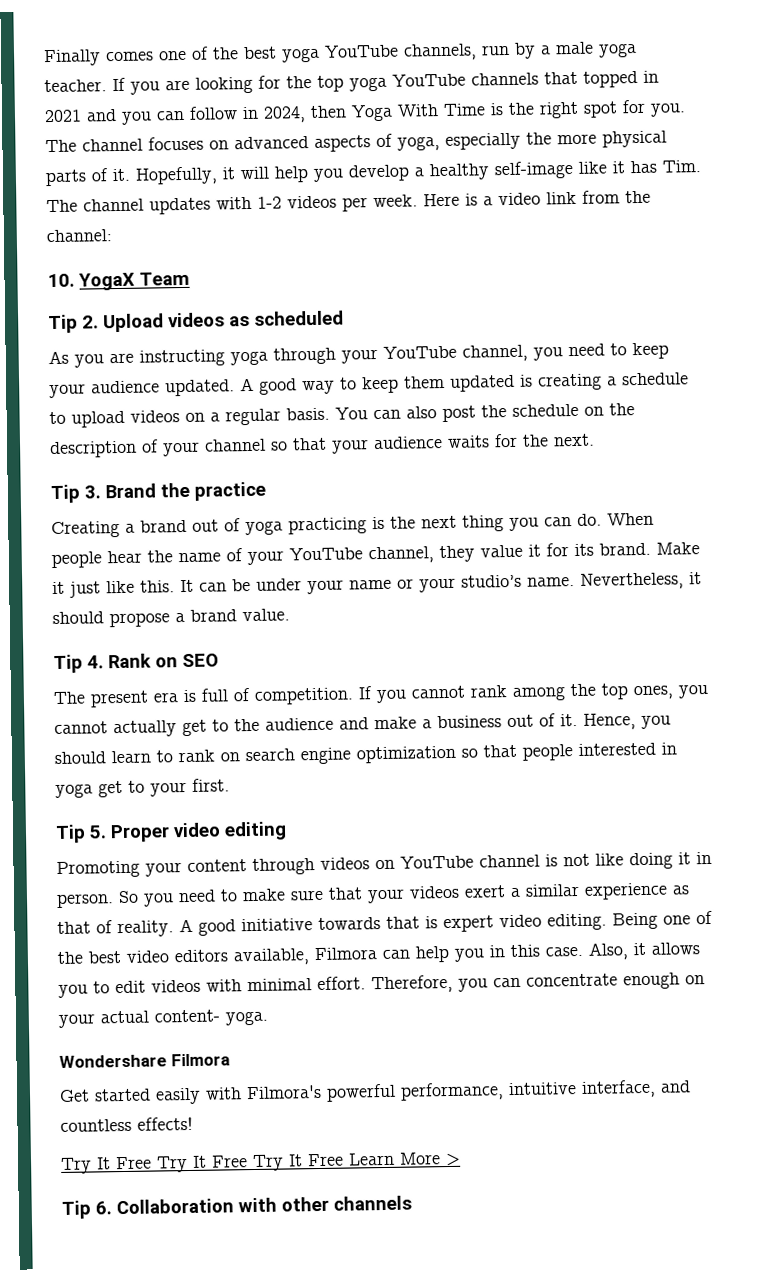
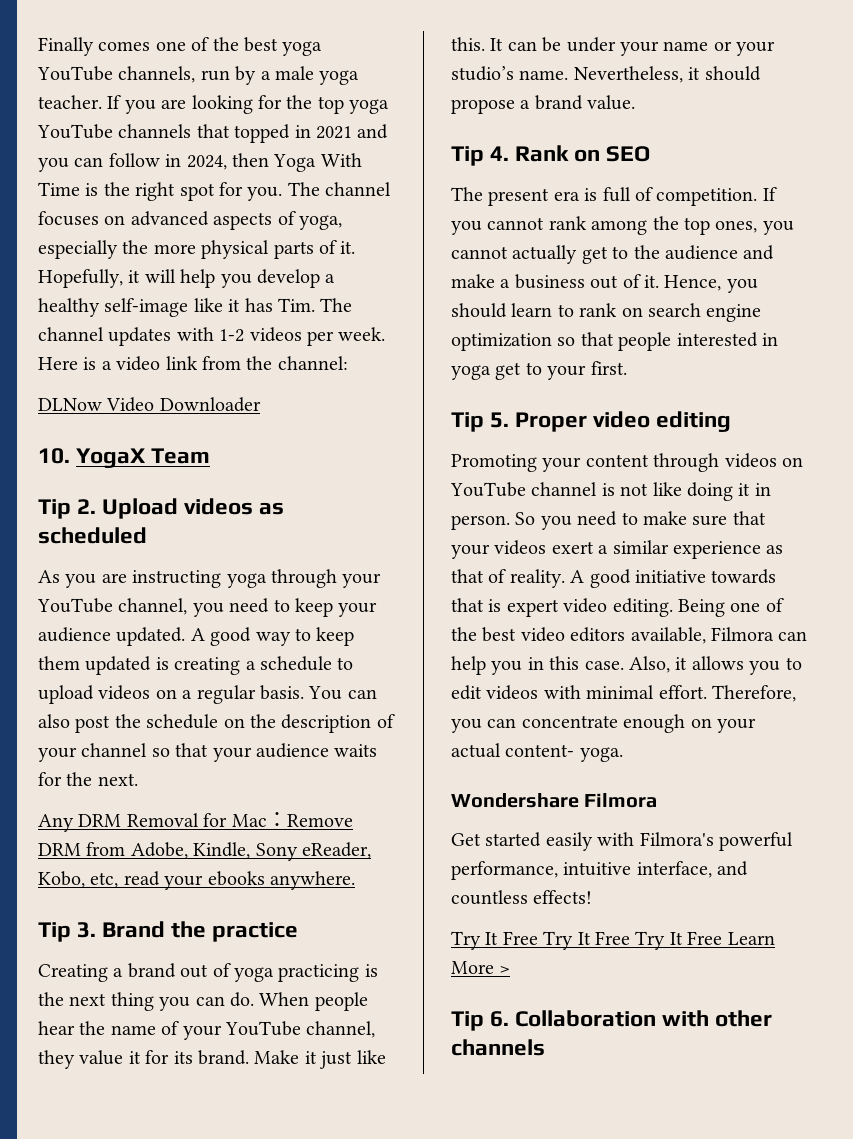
+ DLNow Video Downloader
+ Any DRM Removal for Mac：Remove DRM from Adobe, Kindle, Sony eReader, Kobo, etc, read your ebooks anywhere.

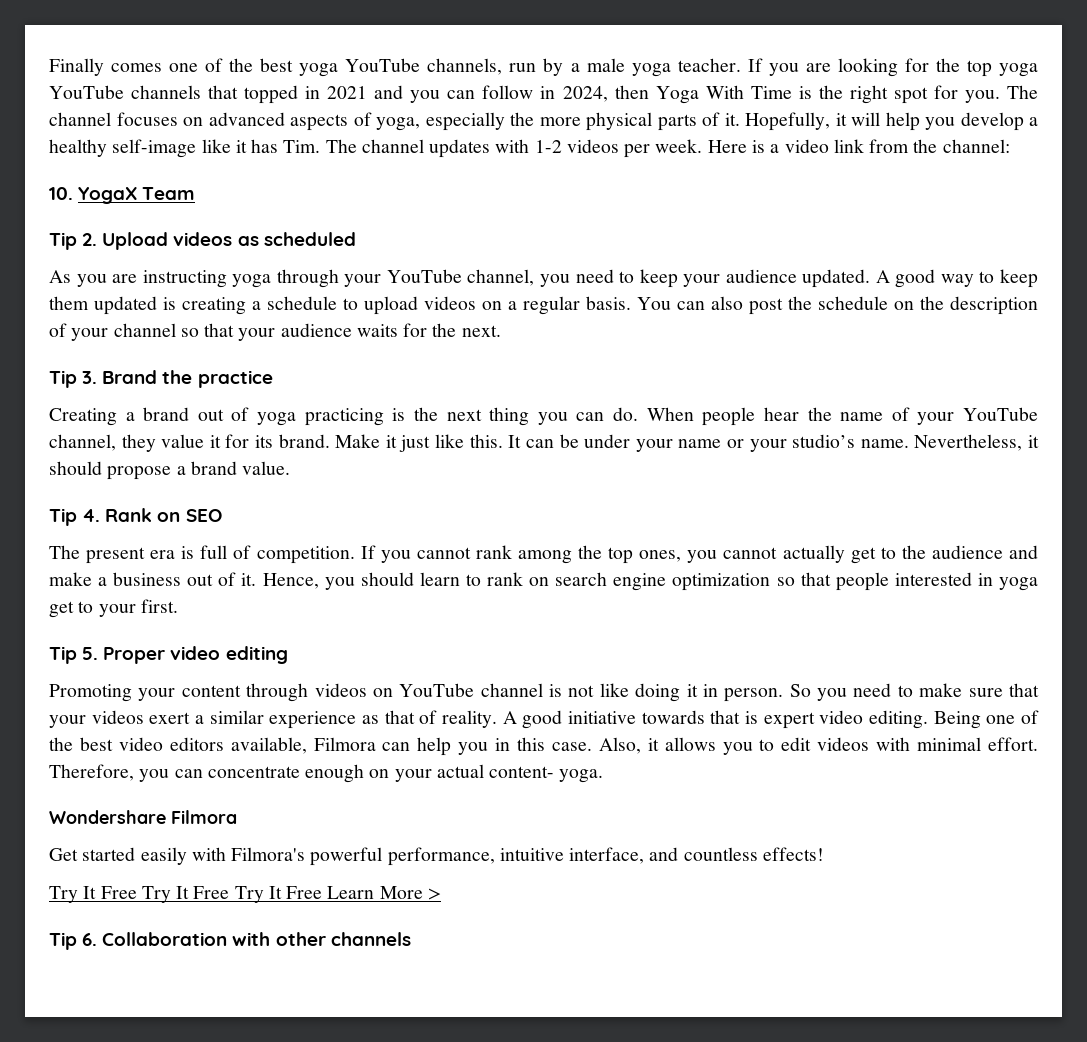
- DLNow Video Downloader
- Any DRM Removal for Mac：Remove DRM from Adobe, Kindle, Sony eReader, Kobo, etc, read your ebooks anywhere.

